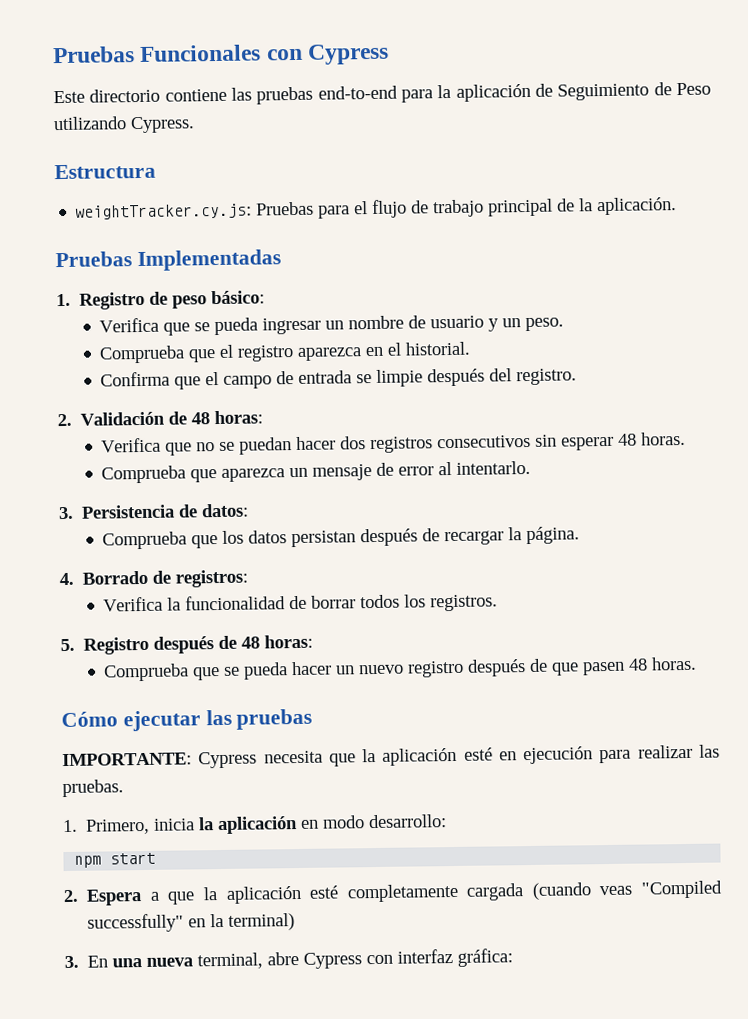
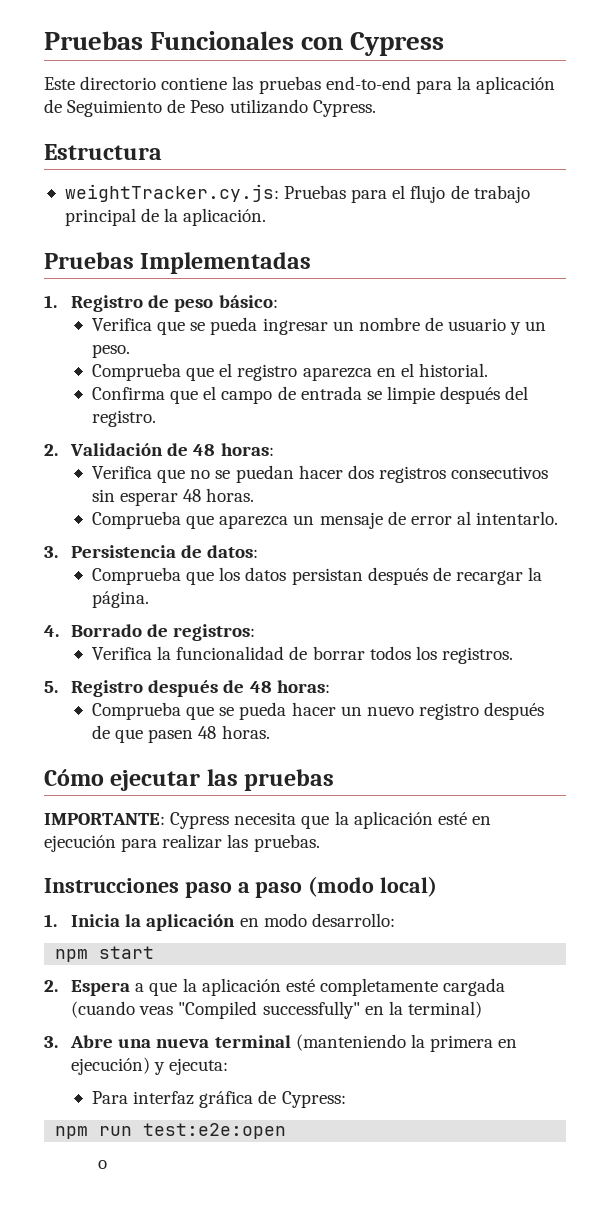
- 1. Primero, inicia la aplicación en modo desarrollo:
+ Instrucciones paso a paso (modo local)
+ 1. Inicia la aplicación en modo desarrollo:
- 3. En una nueva terminal, abre Cypress con interfaz gráfica:
+ 3. Abre una nueva terminal (manteniendo la primera en ejecución) y ejecuta:
+ Para interfaz gráfica de Cypress:
+ npm run test:e2e:open
+ o

